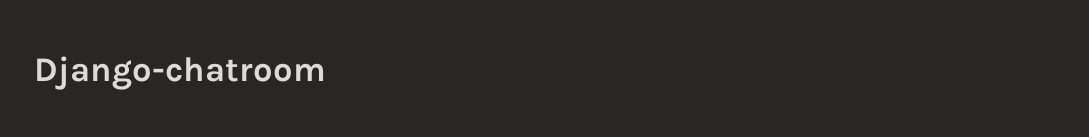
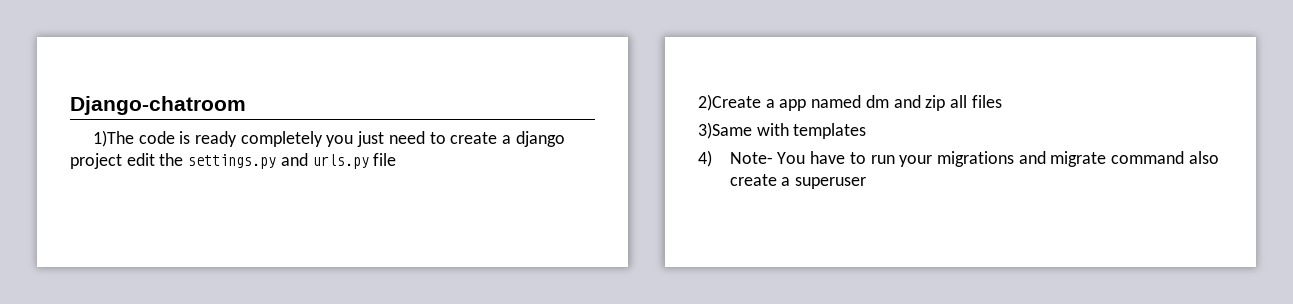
+ 1)The code is ready completely you just need to create a django project edit the settings.py and urls.py file
+ 2)Create a app named dm and zip all files
+ 3)Same with templates
+ 4) Note- You have to run your migrations and migrate command also create a superuser

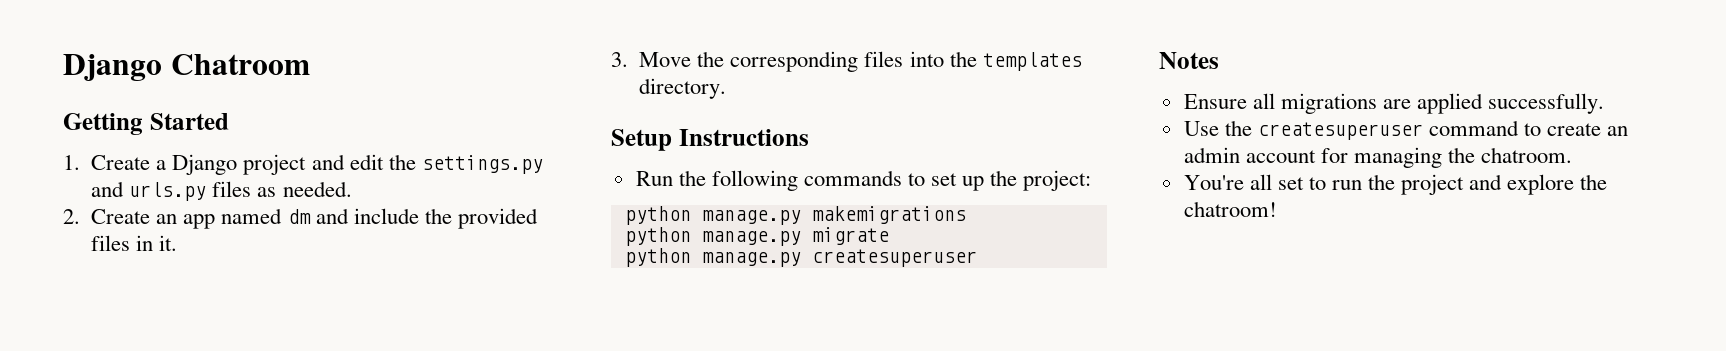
- Django-chatroom
- 1)The code is ready completely you just need to create a django project edit the settings.py and urls.py file
- 2)Create a app named dm and zip all files
- 3)Same with templates
- 4) Note- You have to run your migrations and migrate command also create a superuser
+ Django Chatroom
+ Getting Started
+ 1. Create a Django project and edit the settings.py and urls.py files as needed.
+ 2. Create an app named dm and include the provided files in it.
+ 3. Move the corresponding files into the templates directory.
+ Setup Instructions
+ Run the following commands to set up the project:
+ python manage.py makemigrations
+ python manage.py migrate
+ python manage.py createsuperuser
+ Notes
+ Ensure all migrations are applied successfully.
+ Use the createsuperuser command to create an admin account for managing the chatroom.
+ You're all set to run the project and explore the chatroom!

